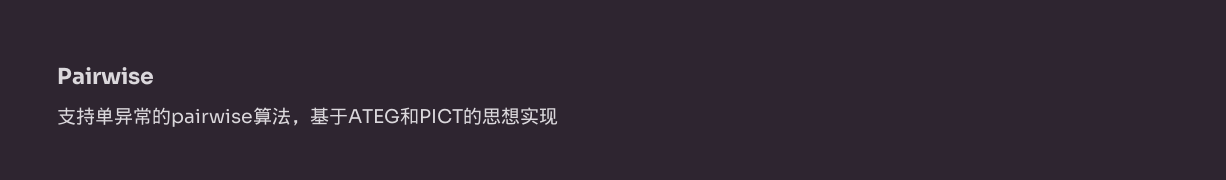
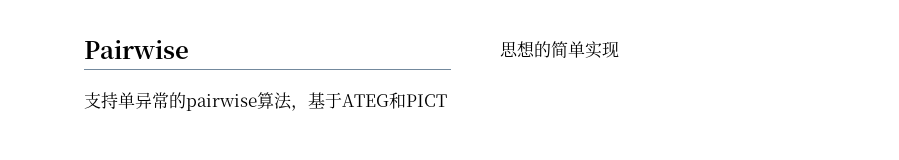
- 支持单异常的pairwise算法，基于ATEG和PICT的思想实现
+ 支持单异常的pairwise算法，基于ATEG和PICT思想的简单实现

